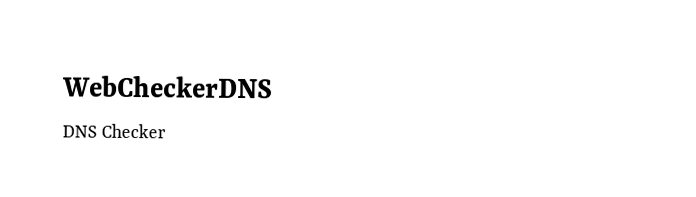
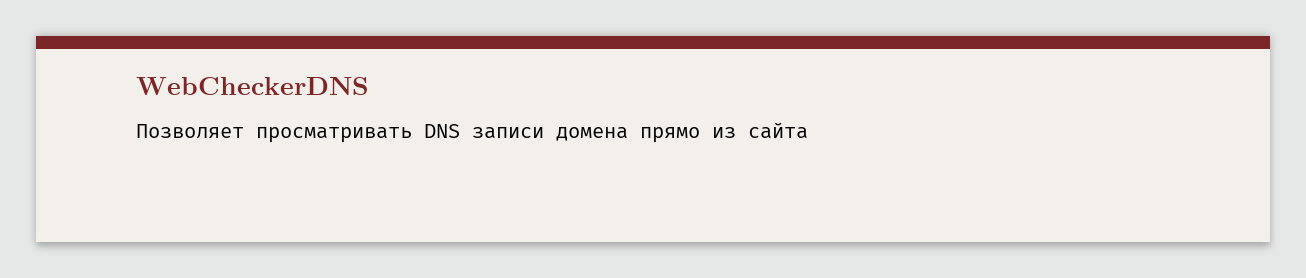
- DNS Checker
+ Позволяет просматривать DNS записи домена прямо из сайта

